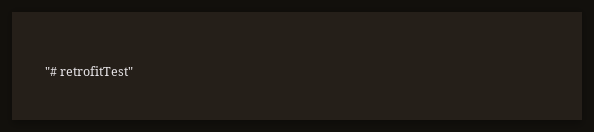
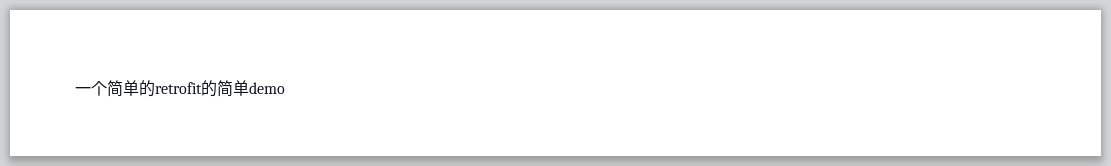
- "# retrofitTest"
+ 一个简单的retrofit的简单demo

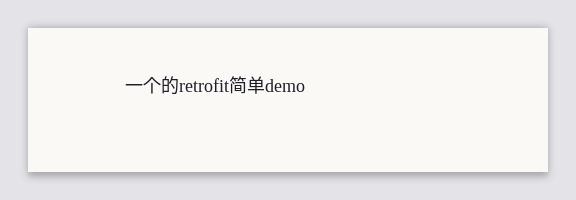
- 一个简单的retrofit的简单demo
+ 一个的retrofit简单demo

